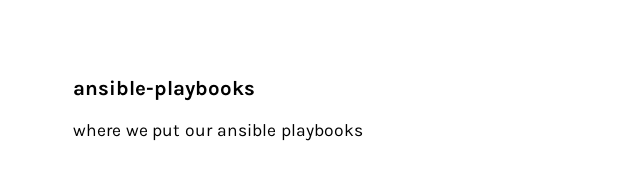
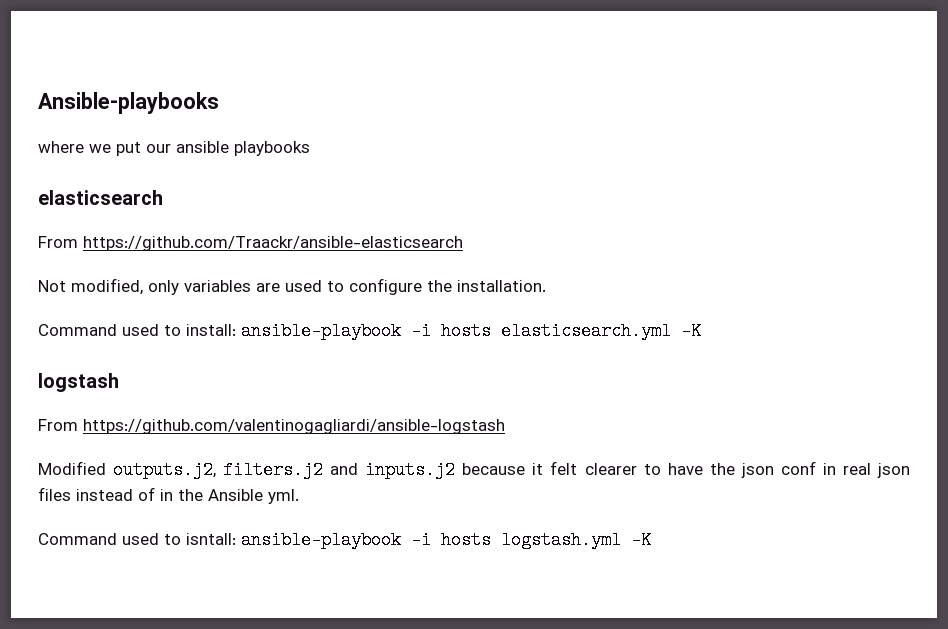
- ansible-playbooks
+ Ansible-playbooks
+ elasticsearch
+ From https://github.com/Traackr/ansible-elasticsearch
+ Not modified, only variables are used to configure the installation.
+ Command used to install: ansible-playbook -i hosts elasticsearch.yml -K
+ logstash
+ From https://github.com/valentinogagliardi/ansible-logstash
+ Modified outputs.j2, filters.j2 and inputs.j2 because it felt clearer to have the json conf in real json files instead of in the Ansible yml.
+ Command used to isntall: ansible-playbook -i hosts logstash.yml -K

